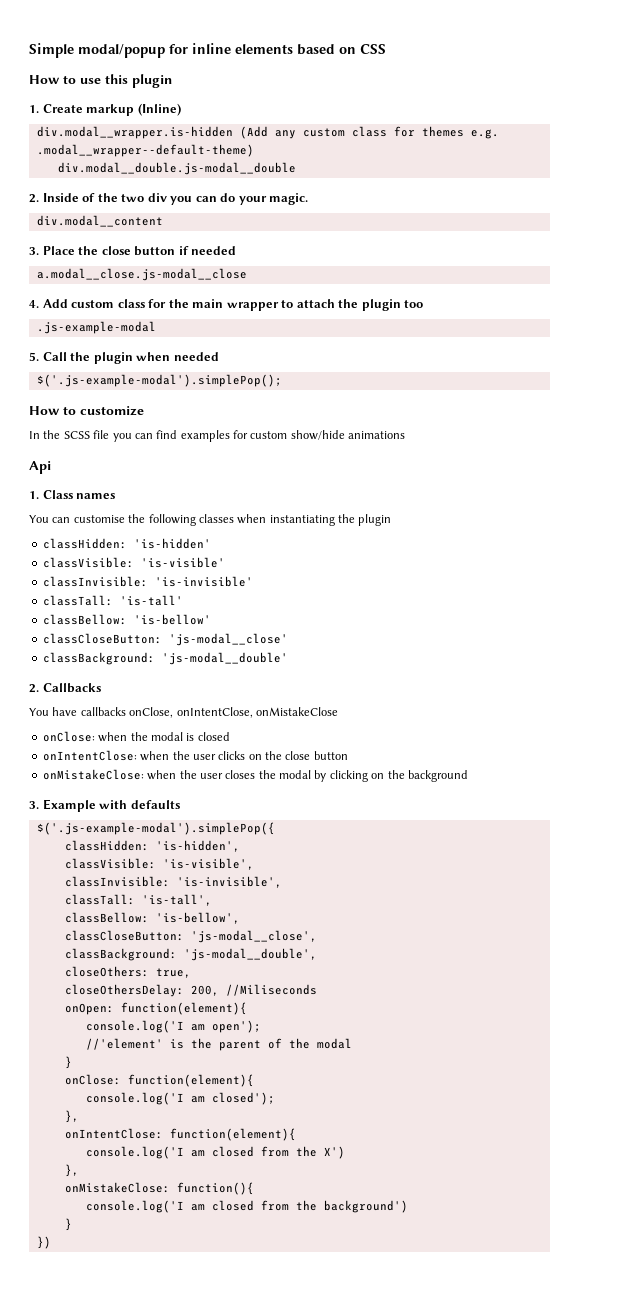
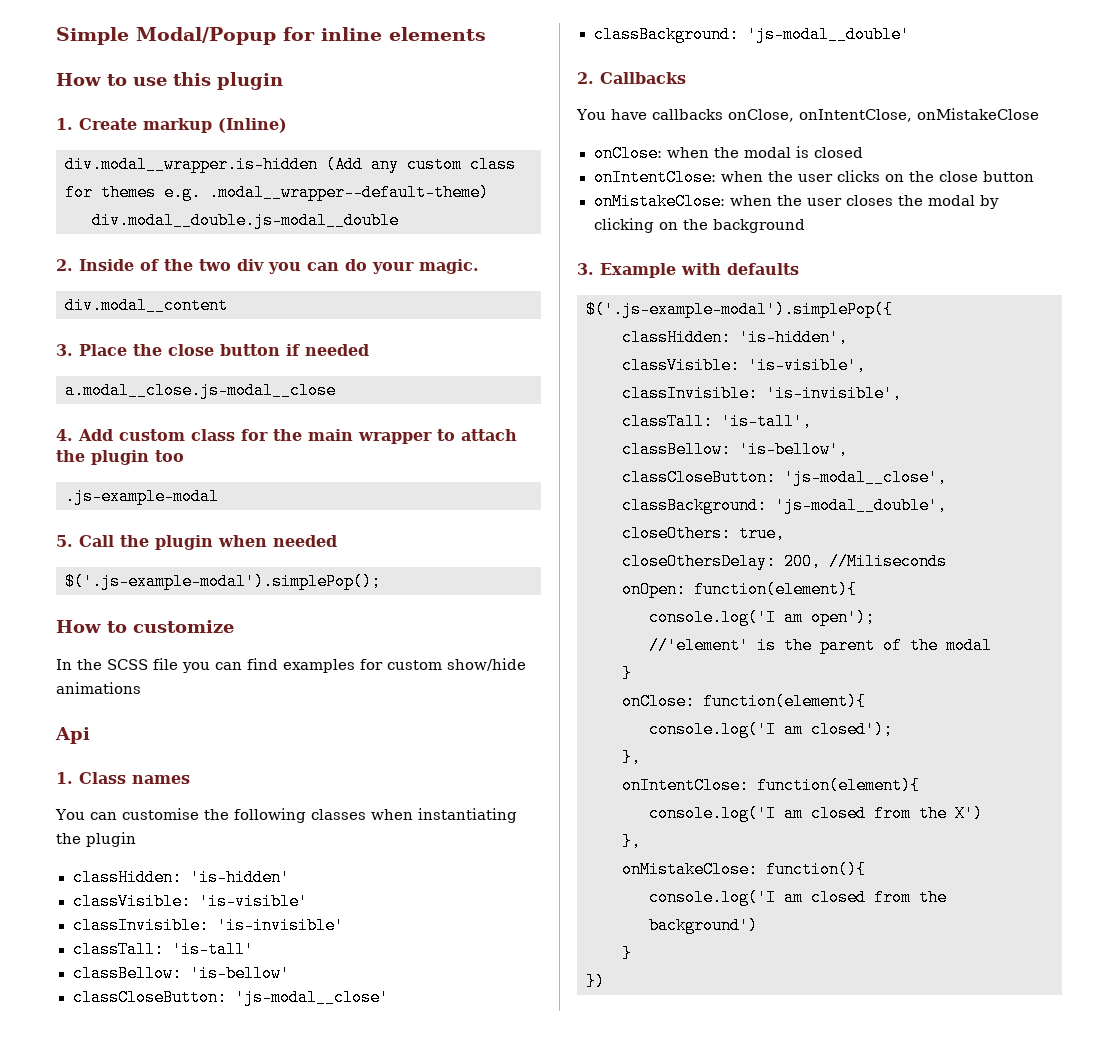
- Simple modal/popup for inline elements based on CSS
+ Simple Modal/Popup for inline elements

